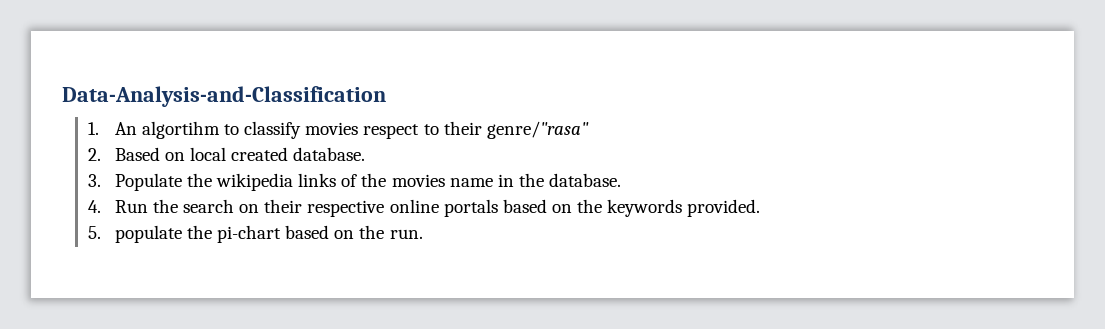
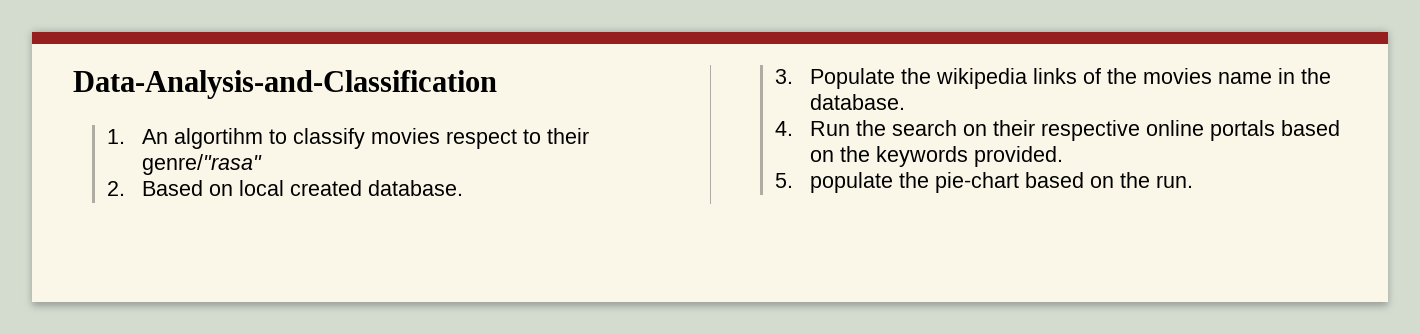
- 5. populate the pi-chart based on the run.
+ 5. populate the pie-chart based on the run.

